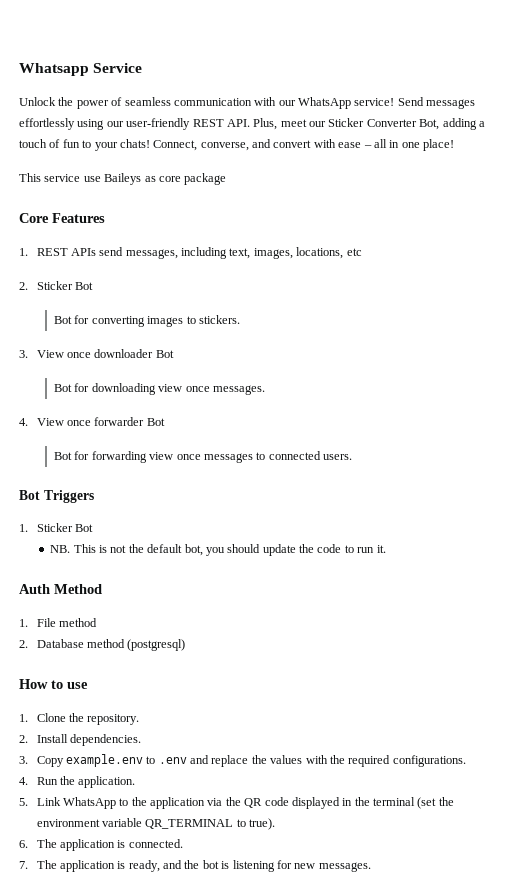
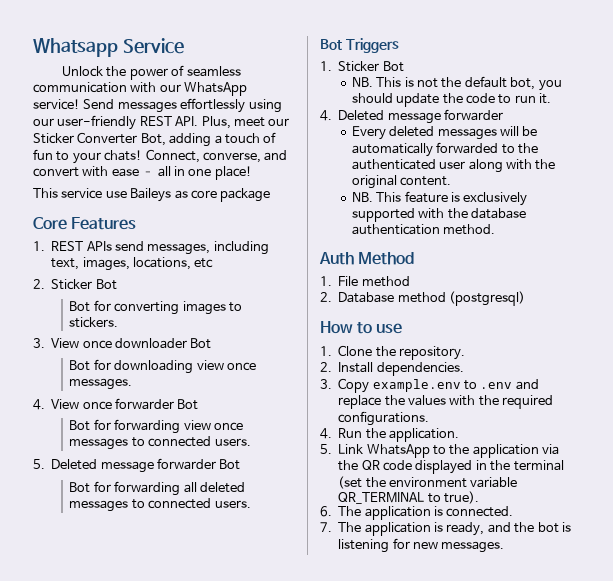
+ 5. Deleted message forwarder Bot
+ Bot for forwarding all deleted messages to connected users.
+ 4. Deleted message forwarder
+ Every deleted messages will be automatically forwarded to the authenticated user along with the original content.
+ NB. This feature is exclusively supported with the database authentication method.

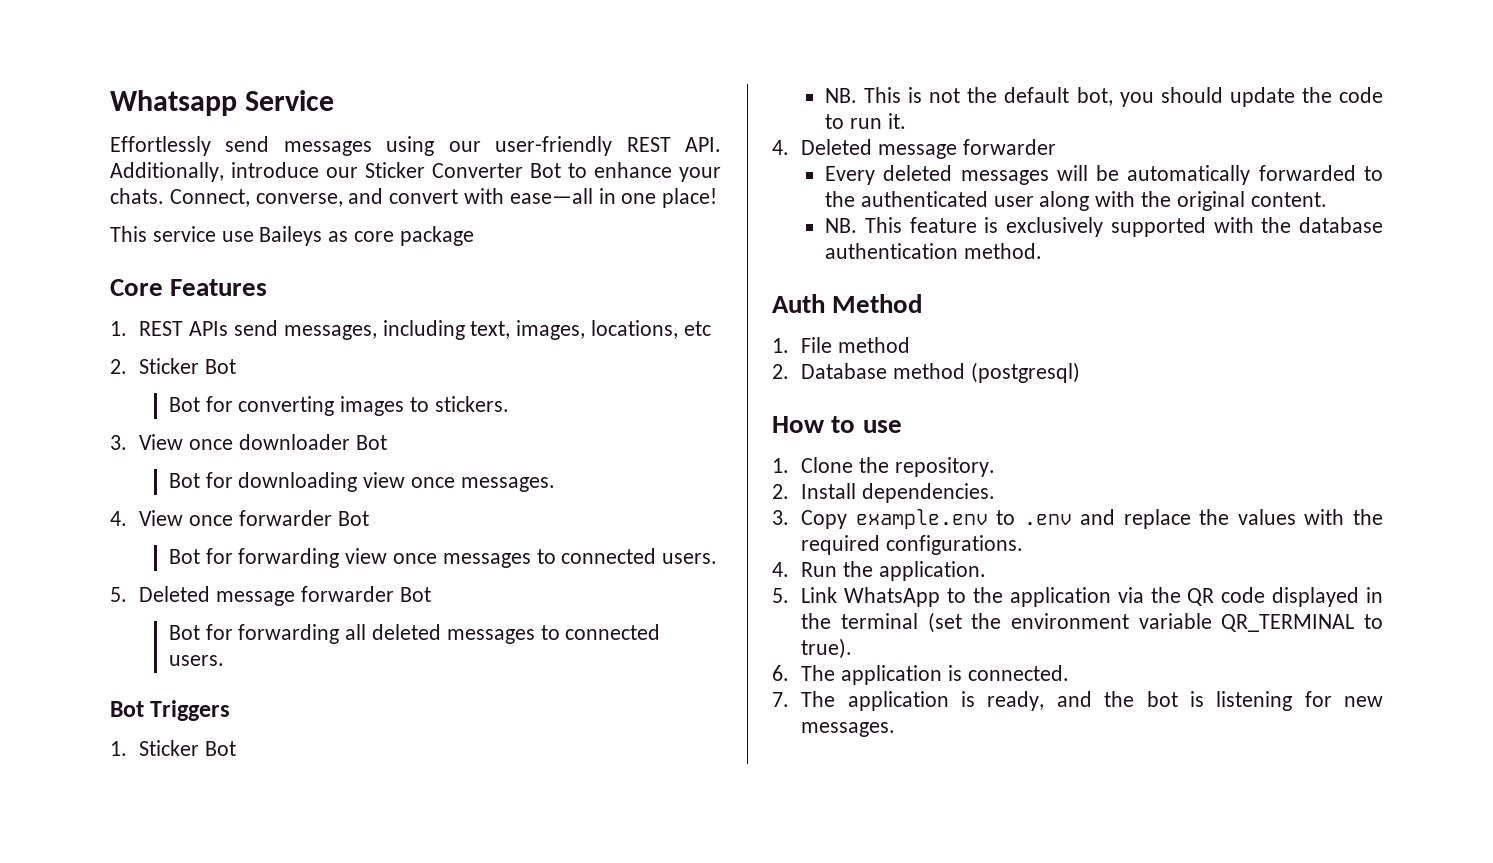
- Unlock the power of seamless communication with our WhatsApp service! Send messages effortlessly using our user-friendly REST API. Plus, meet our Sticker Converter Bot, adding a touch of fun to your chats!
+ Effortlessly send messages using our user-friendly REST API. Additionally, introduce our Sticker Converter Bot to enhance your chats.
- Connect, converse, and convert with ease – all in one place!
+ Connect, converse, and convert with ease—all in one place!

